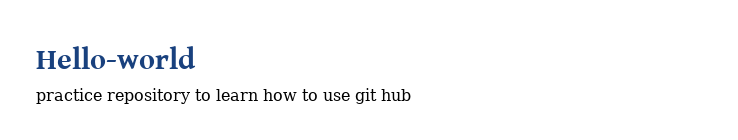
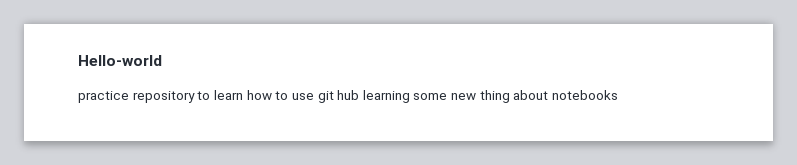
- practice repository to learn how to use git hub
+ practice repository to learn how to use git hub learning some new thing about notebooks

